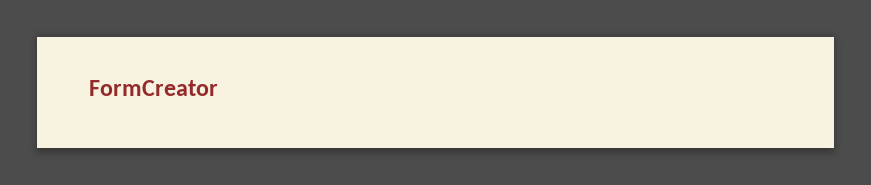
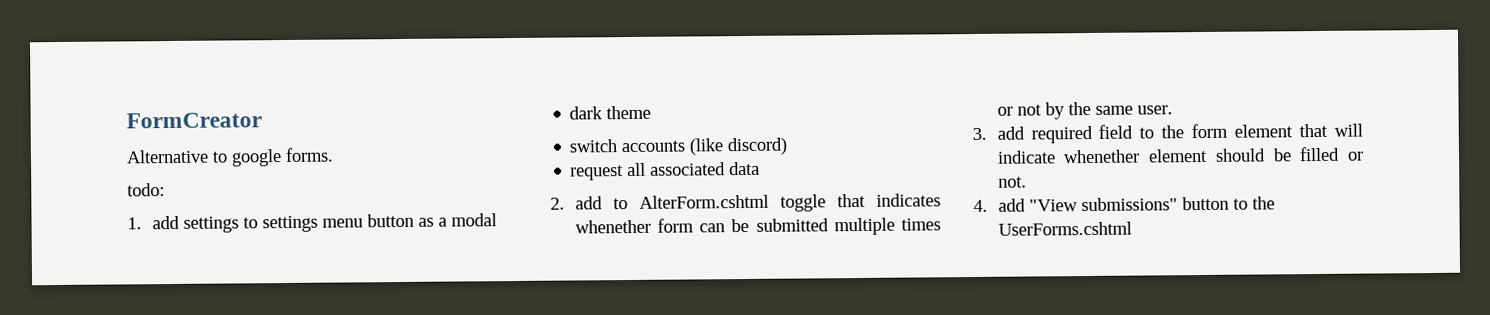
+ Alternative to google forms.
+ todo:
+ 1. add settings to settings menu button as a modal
+ dark theme
+ switch accounts (like discord)
+ request all associated data
+ 2. add to AlterForm.cshtml toggle that indicates whenether form can be submitted multiple times or not by the same user.
+ 3. add required field to the form element that will indicate whenether element should be filled or not.
+ 4. add "View submissions" button to the UserForms.cshtml

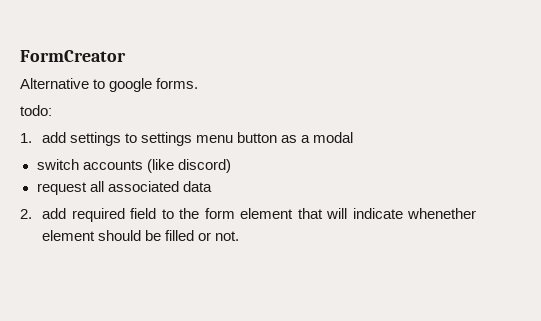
- dark theme
- 2. add to AlterForm.cshtml toggle that indicates whenether form can be submitted multiple times or not by the same user.
- 3. add required field to the form element that will indicate whenether element should be filled or not.
+ 2. add required field to the form element that will indicate whenether element should be filled or not.
- 4. add "View submissions" button to the UserForms.cshtml

